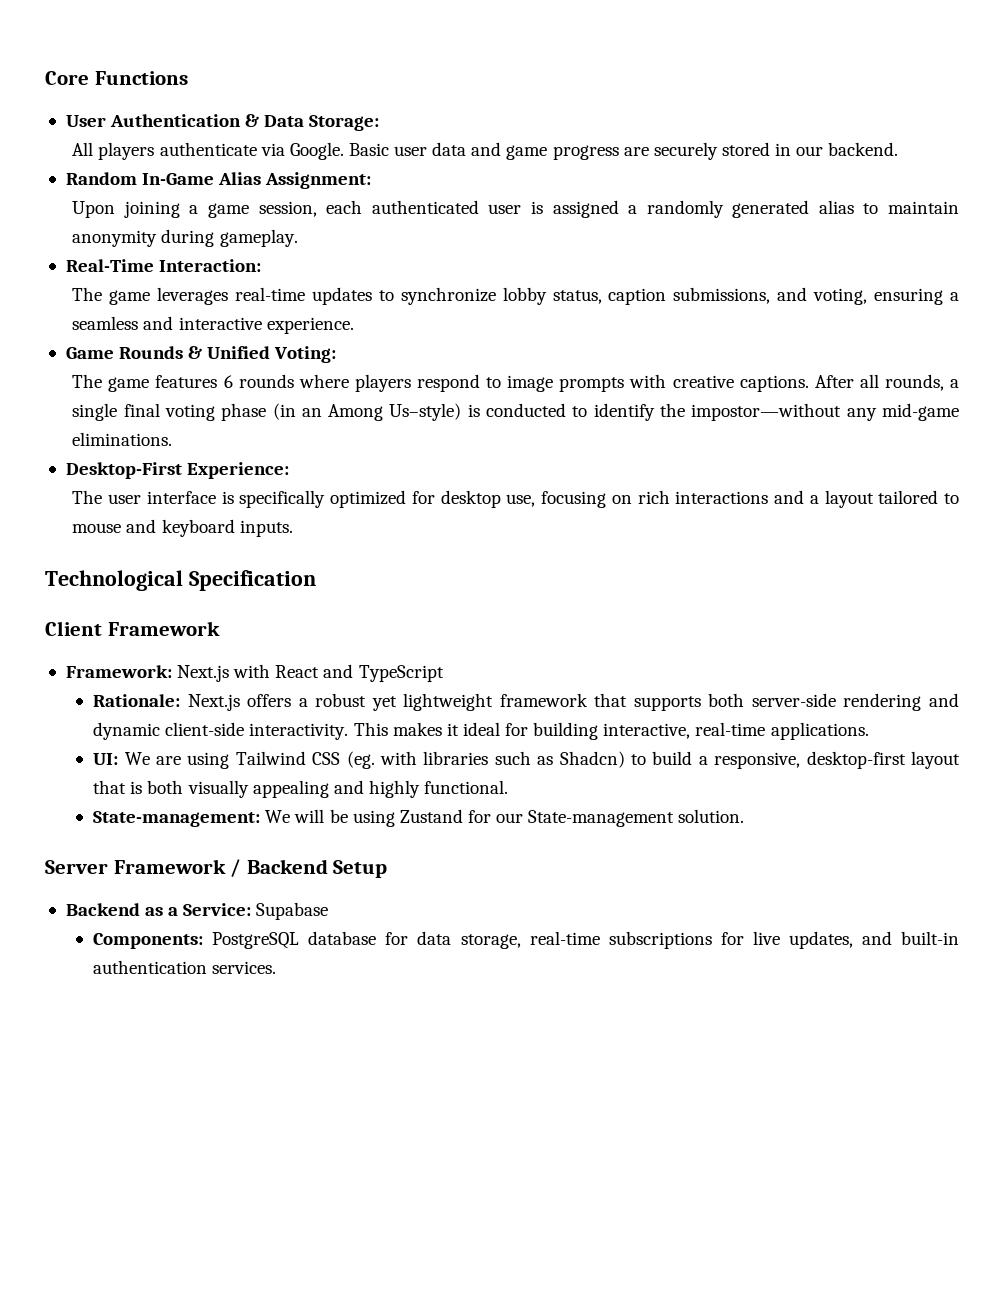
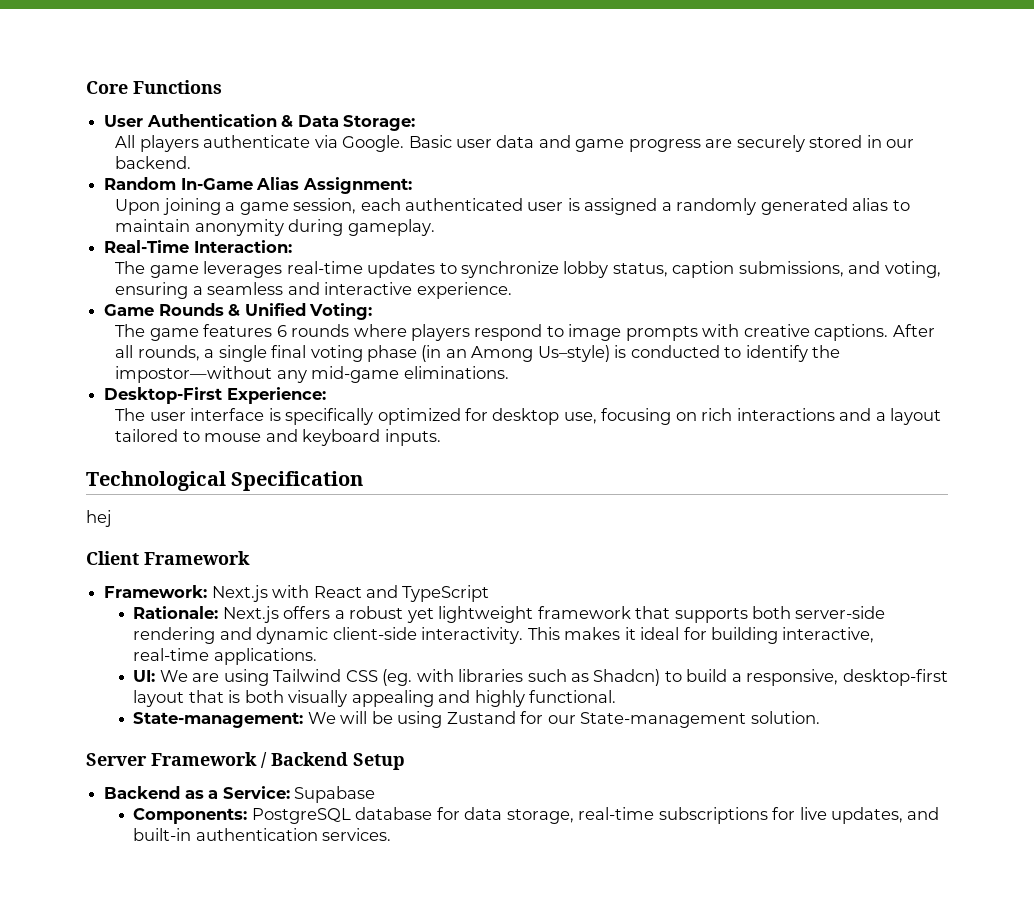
+ hej

